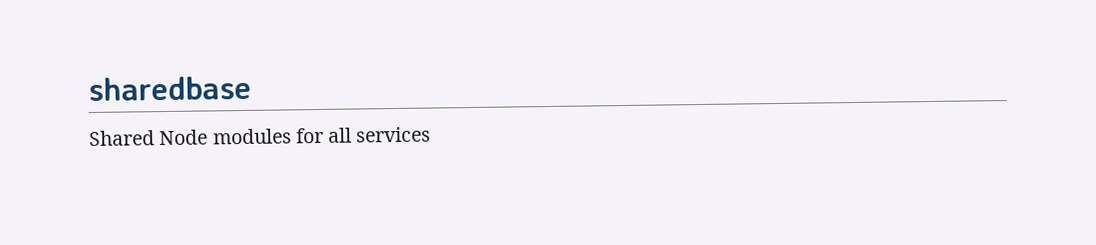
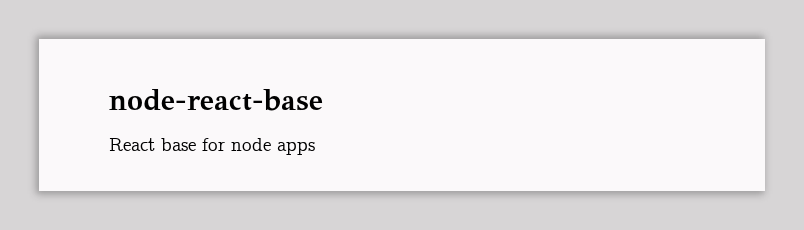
- sharedbase
- Shared Node modules for all services
+ node-react-base
+ React base for node apps

